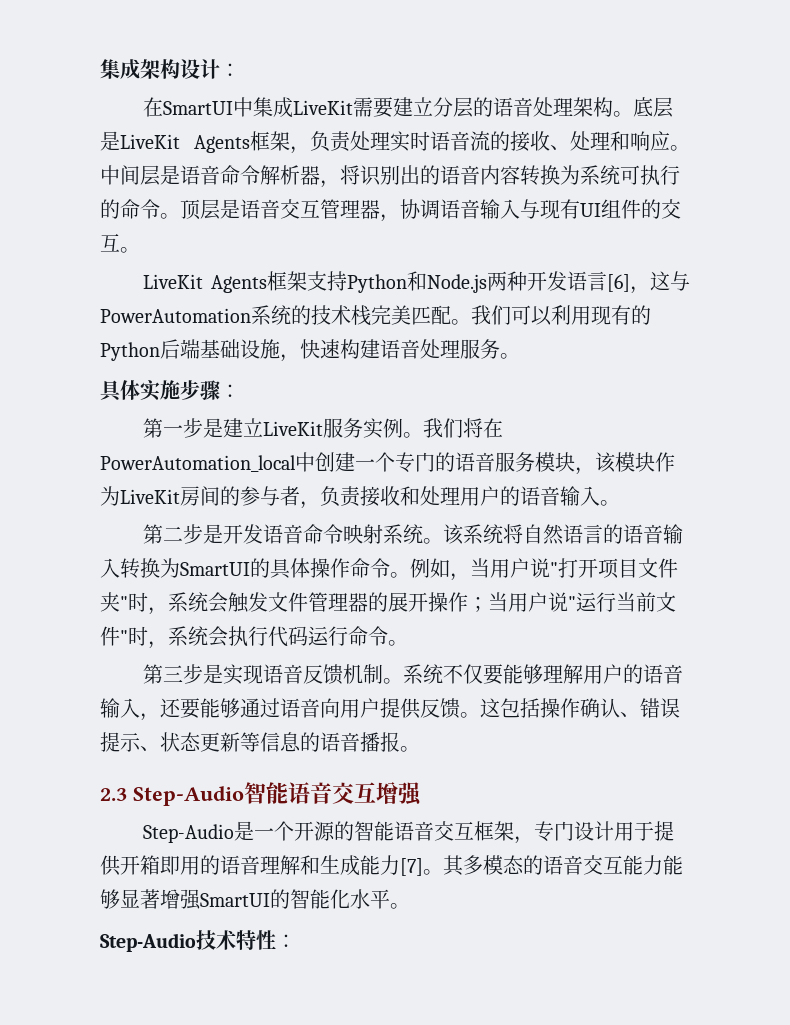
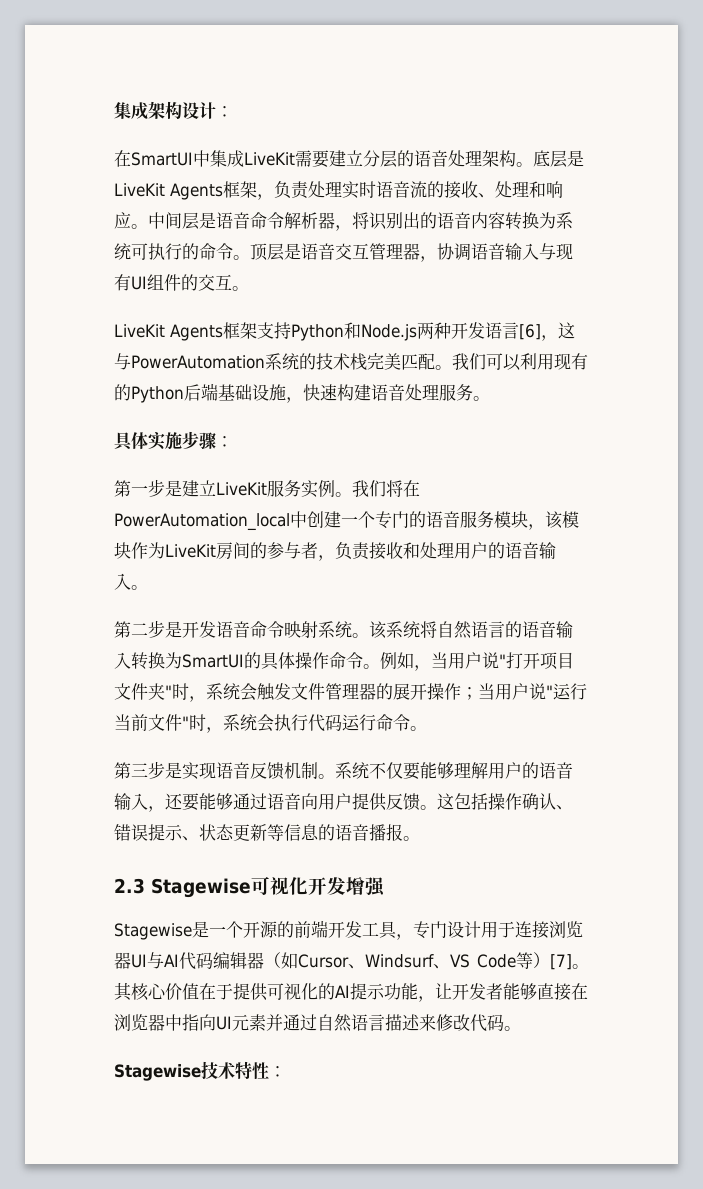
- 2.3 Step-Audio智能语音交互增强
+ 2.3 Stagewise可视化开发增强
- Step-Audio是一个开源的智能语音交互框架，专门设计用于提供开箱即用的语音理解和生成能力[7]。其多模态的语音交互能力能够显著增强SmartUI的智能化水平。
- Step-Audio技术特性：
+ Stagewise是一个开源的前端开发工具，专门设计用于连接浏览器UI与AI代码编辑器（如Cursor、Windsurf、VS Code等）[7]。其核心价值在于提供可视化的AI提示功能，让开发者能够直接在浏览器中指向UI元素并通过自然语言描述来修改代码。
+ Stagewise技术特性：

